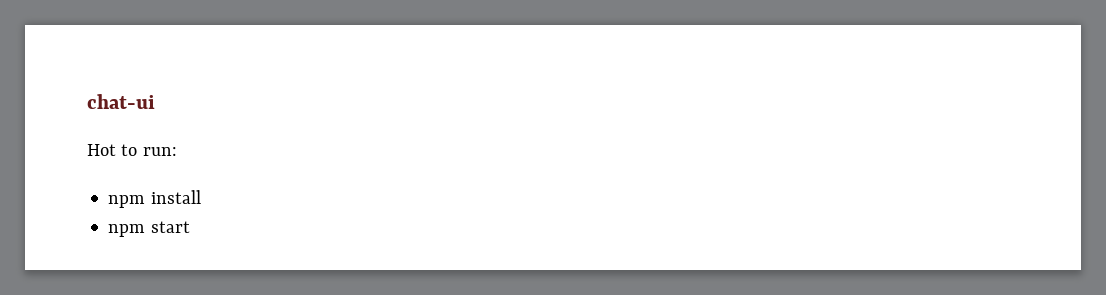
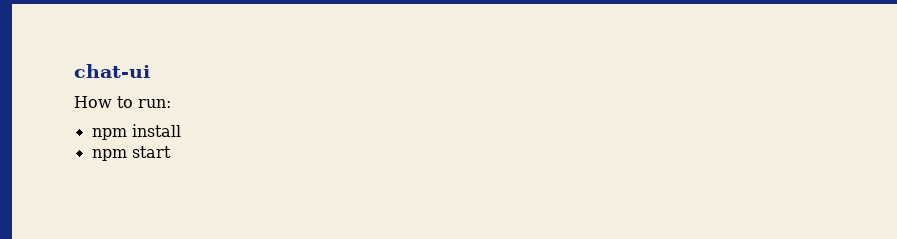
- Hot to run:
+ How to run:

